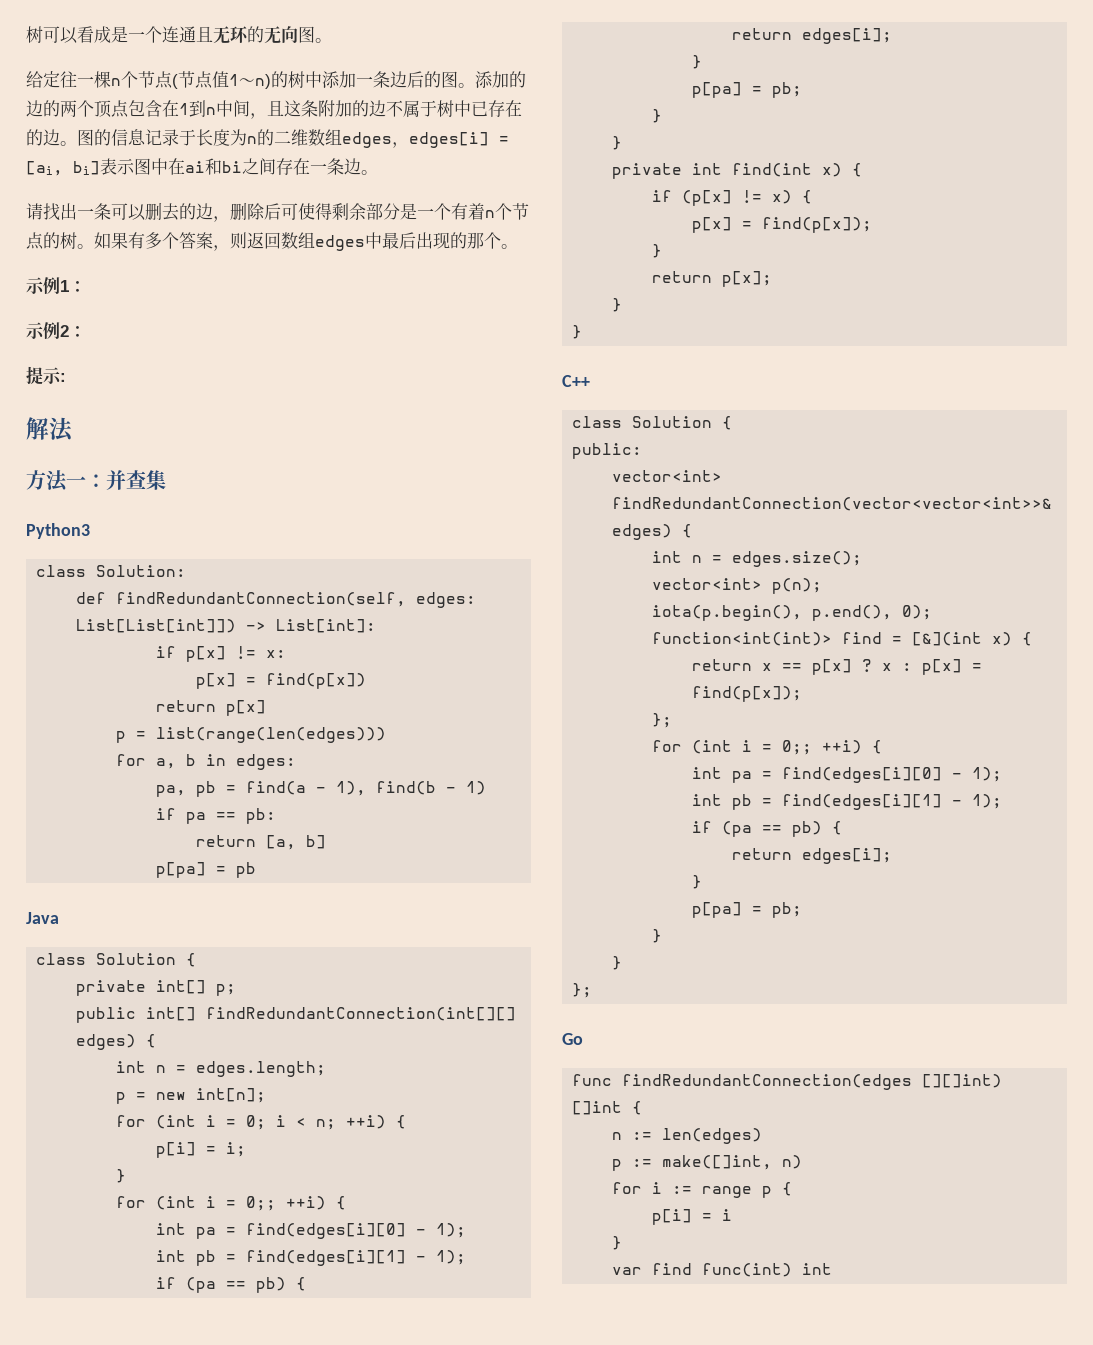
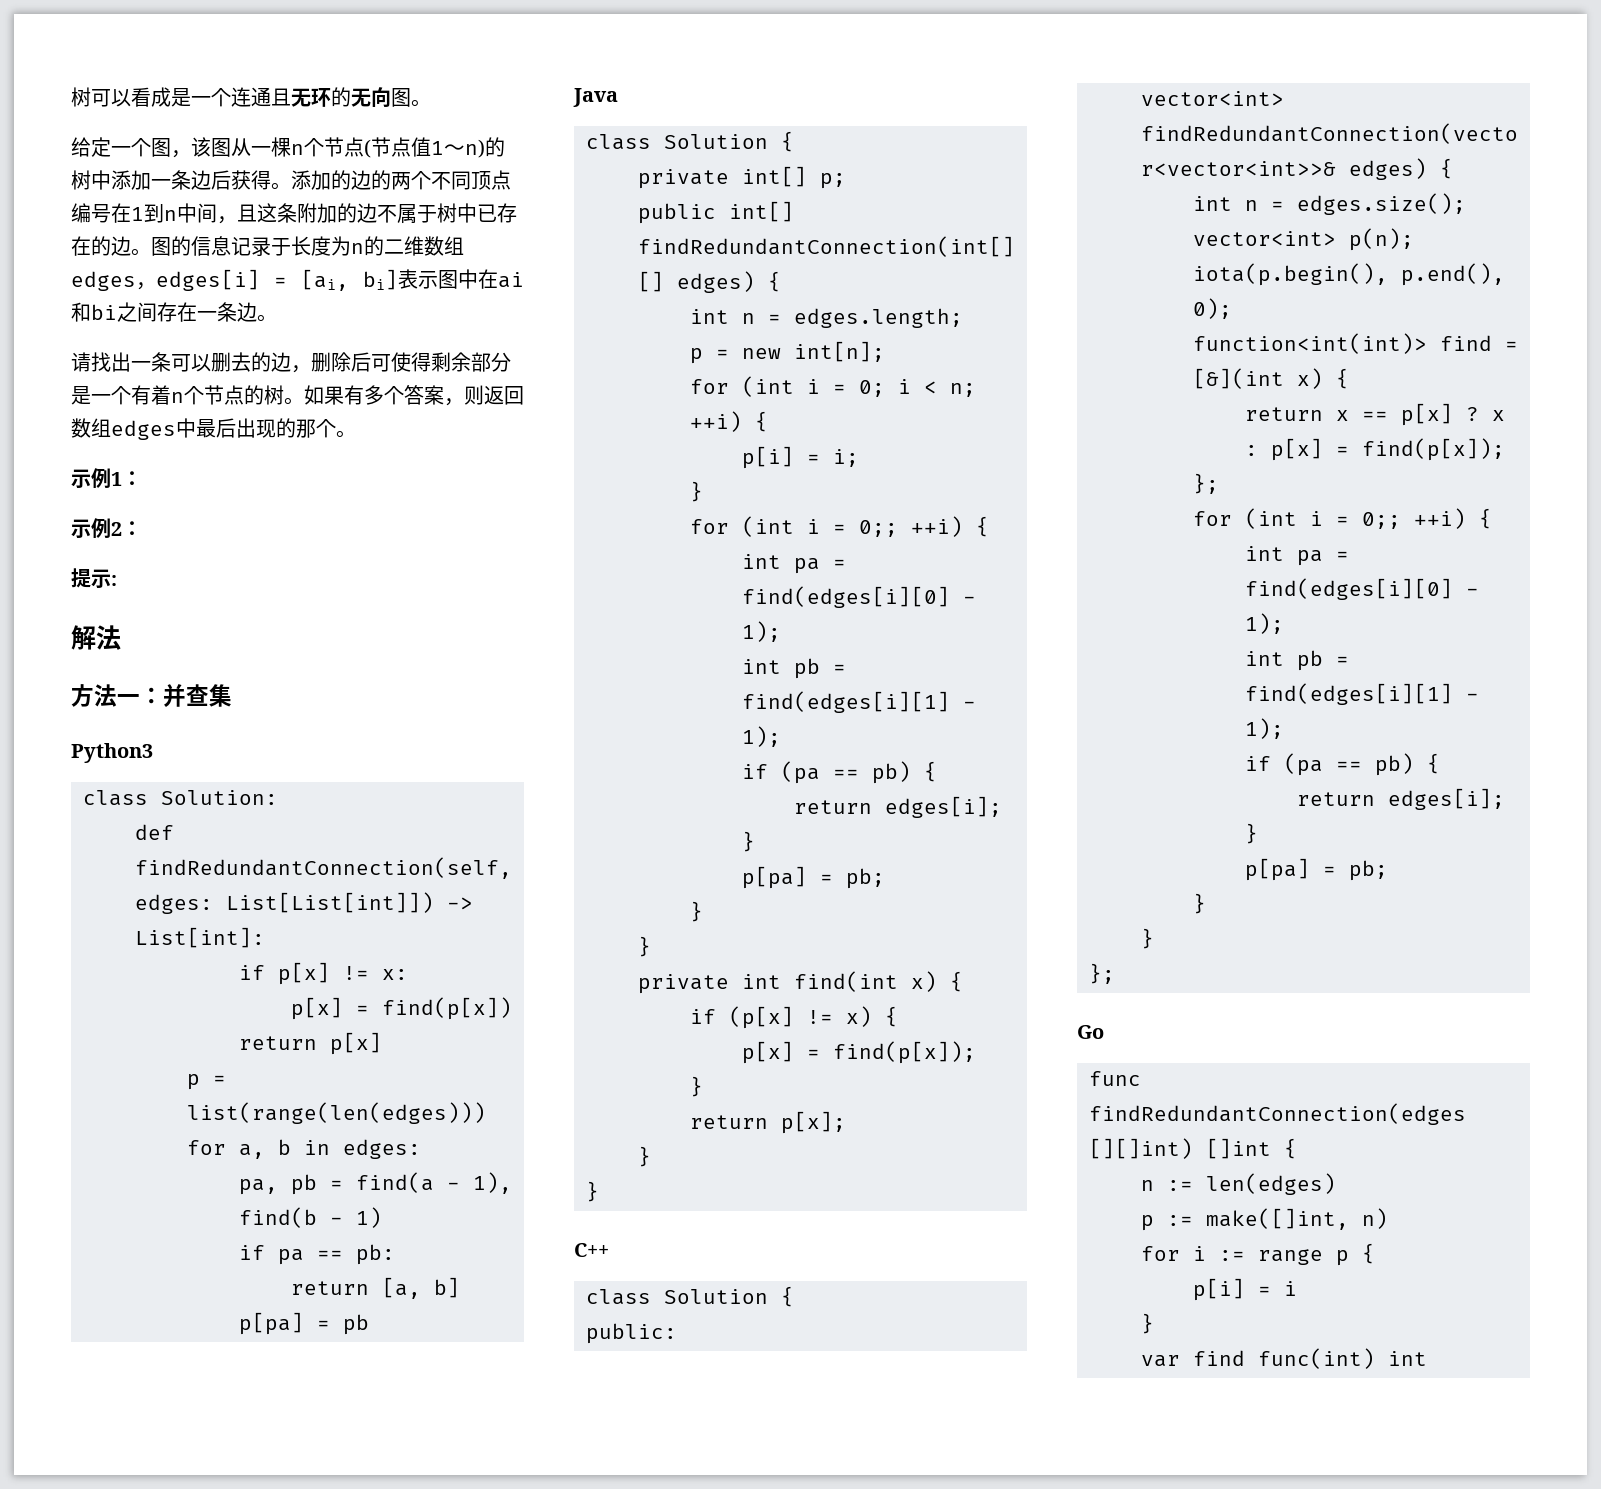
- 给定往一棵n个节点(节点值1～n)的树中添加一条边后的图。
+ 给定一个图，该图从一棵n个节点(节点值1～n)的树中添加一条边后获得。
- 添加的边的两个顶点包含在1到n中间，且这条附加的边不属于树中已存在的边。
+ 添加的边的两个不同顶点编号在1到n中间，且这条附加的边不属于树中已存在的边。

